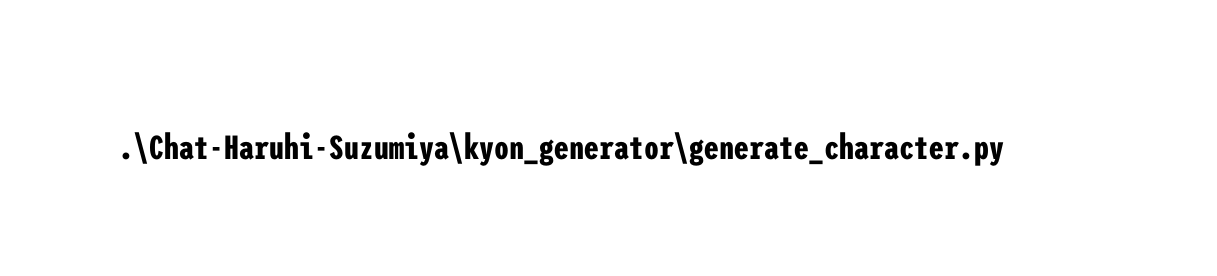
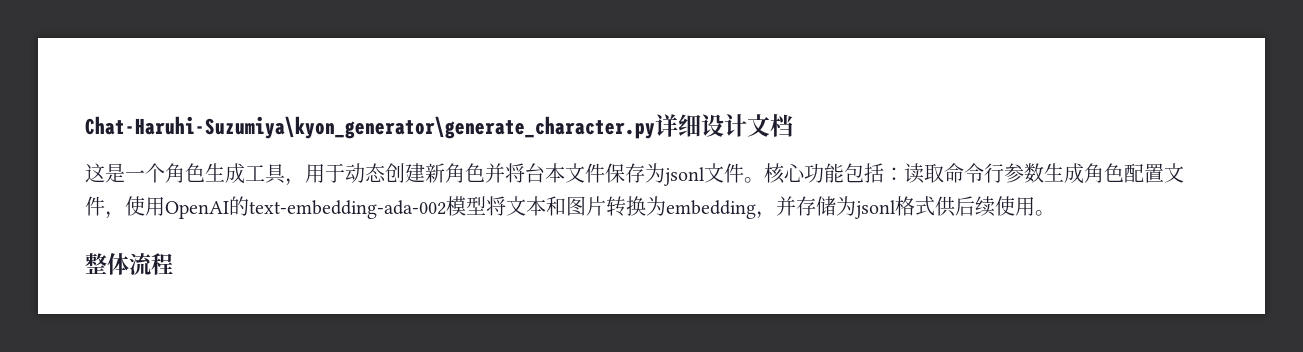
- .\Chat-Haruhi-Suzumiya\kyon_generator\generate_character.py
+ Chat-Haruhi-Suzumiya\kyon_generator\generate_character.py详细设计文档
+ 这是一个角色生成工具，用于动态创建新角色并将台本文件保存为jsonl文件。核心功能包括：读取命令行参数生成角色配置文件，使用OpenAI的text-embedding-ada-002模型将文本和图片转换为embedding，并存储为jsonl格式供后续使用。
+ 整体流程

